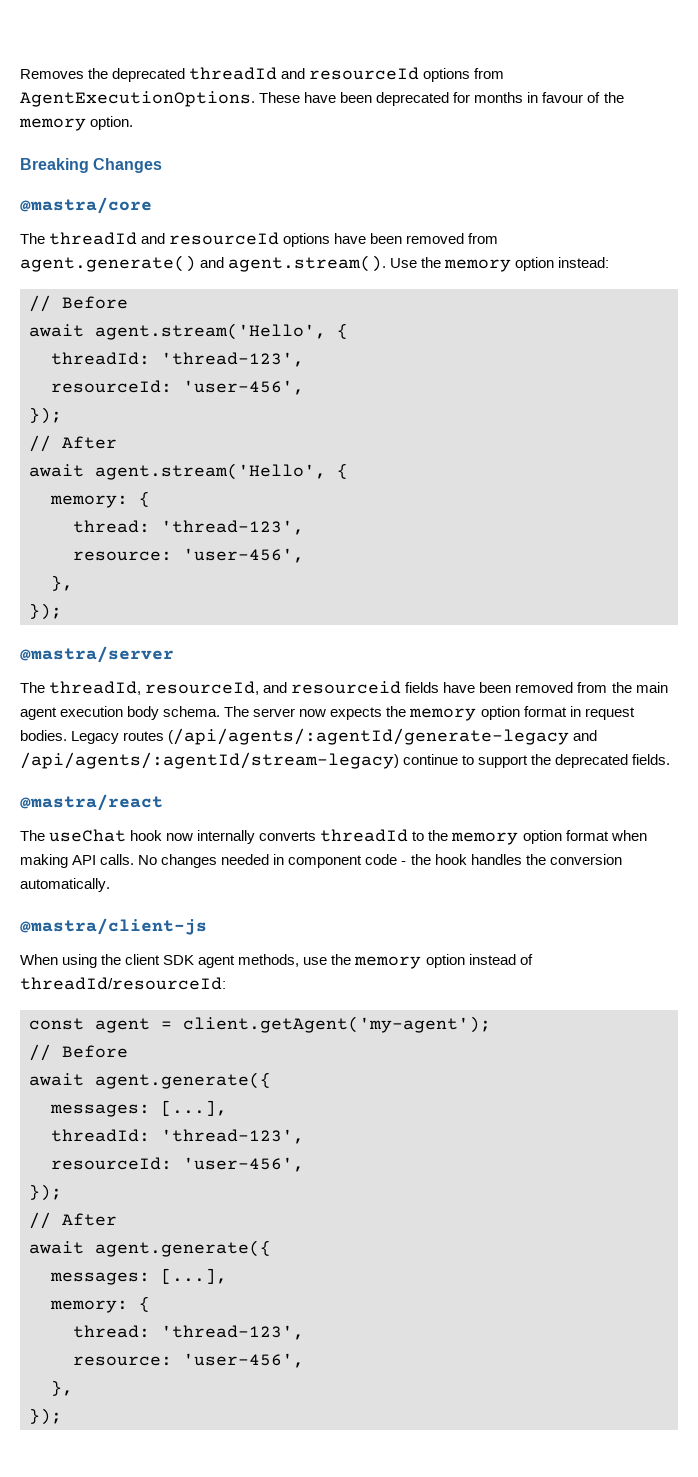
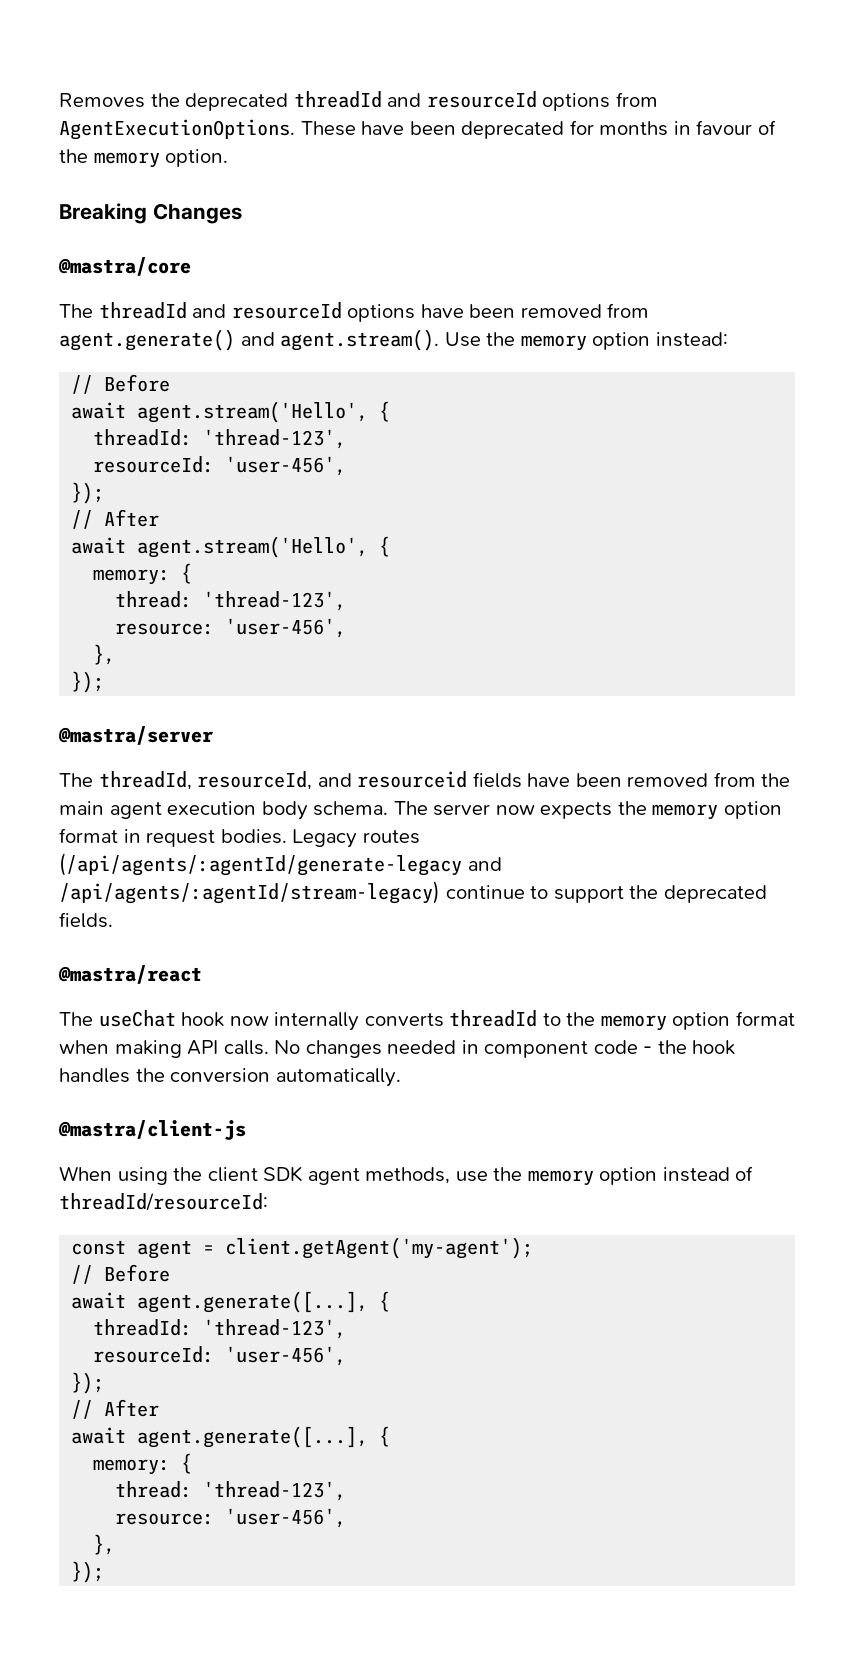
  const agent = client.getAgent('my-agent');
  // Before
- await agent.generate({
- messages: [...],
+ await agent.generate([...], {
  threadId: 'thread-123',
  resourceId: 'user-456',
  });
  // After
- await agent.generate({
- messages: [...],
+ await agent.generate([...], {

